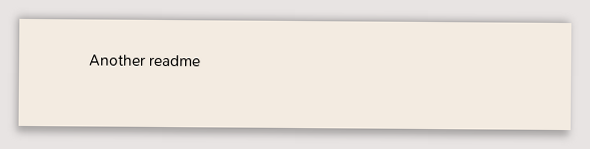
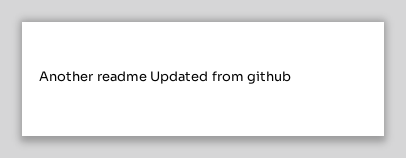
- Another readme
+ Another readme Updated from github

